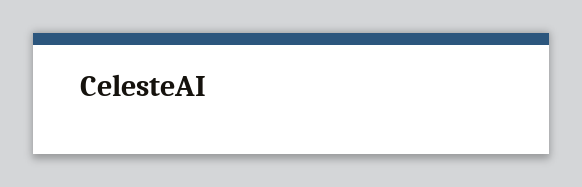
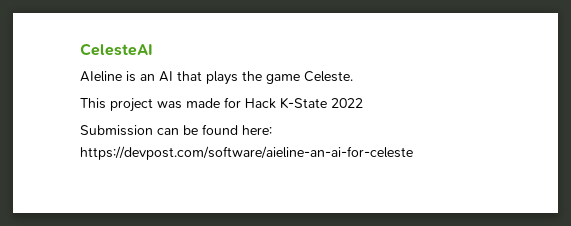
+ AIeline is an AI that plays the game Celeste.
+ This project was made for Hack K-State 2022
+ Submission can be found here: https://devpost.com/software/aieline-an-ai-for-celeste

